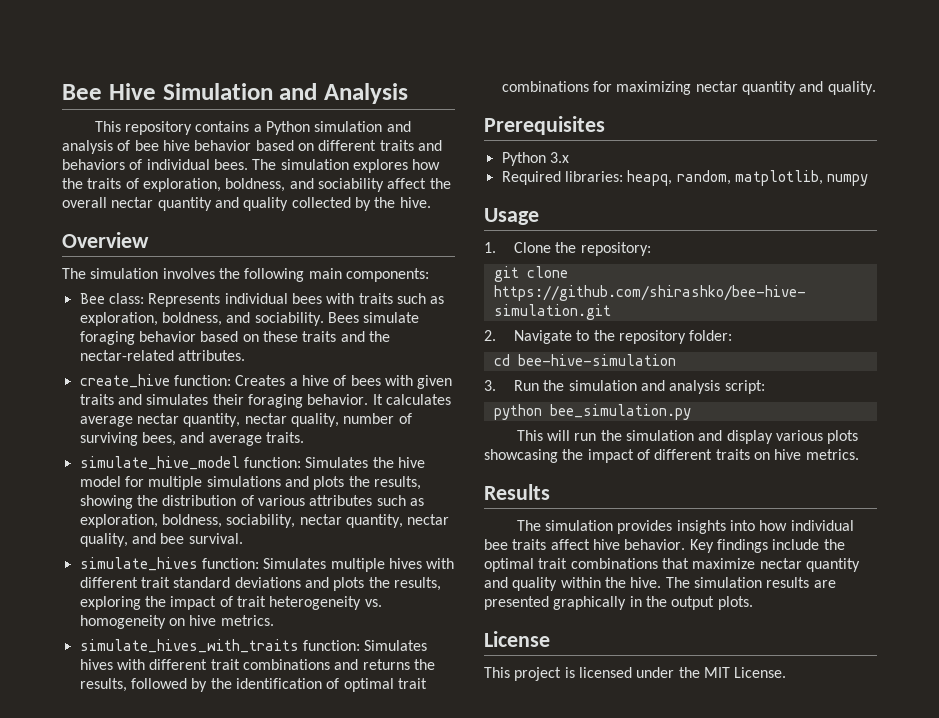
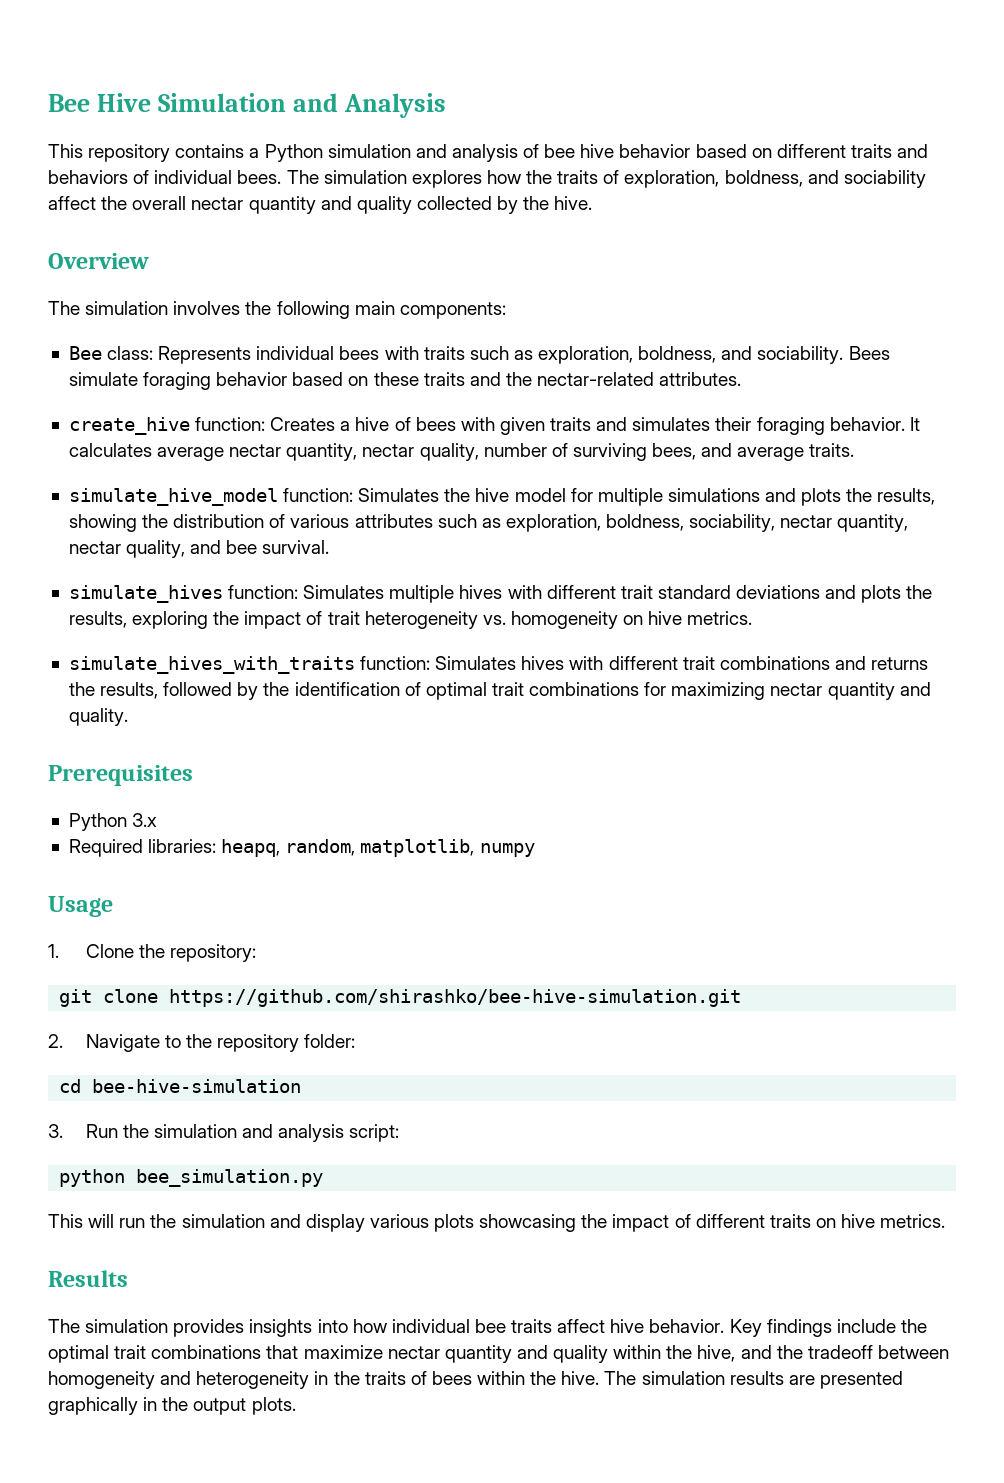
- Key findings include the optimal trait combinations that maximize nectar quantity and quality within the hive.
+ Key findings include the optimal trait combinations that maximize nectar quantity and quality within the hive, and the tradeoff between homogeneity and heterogeneity in the traits of bees within the hive.
- License
- This project is licensed under the MIT License.

